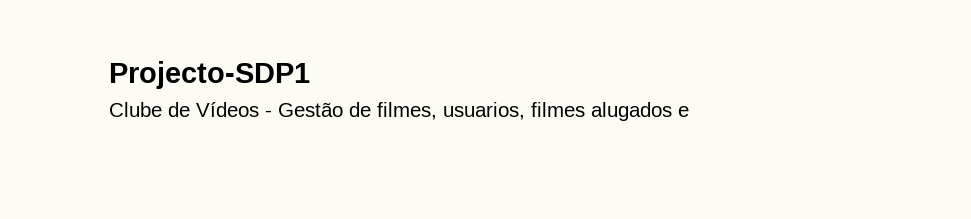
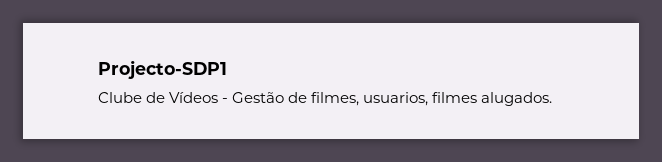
- Clube de Vídeos - Gestão de filmes, usuarios, filmes alugados e
+ Clube de Vídeos - Gestão de filmes, usuarios, filmes alugados.

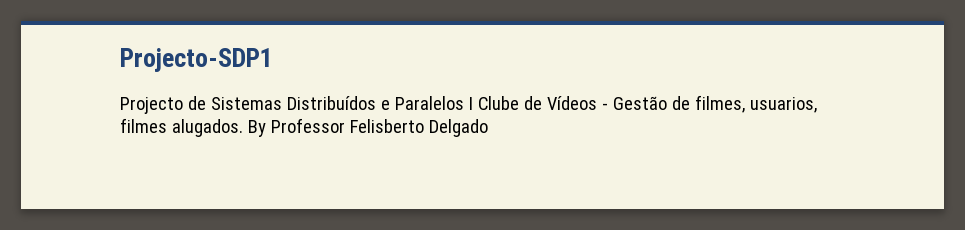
- Clube de Vídeos - Gestão de filmes, usuarios, filmes alugados.
+ Projecto de Sistemas Distribuídos e Paralelos I Clube de Vídeos - Gestão de filmes, usuarios, filmes alugados.
+ By Professor Felisberto Delgado

